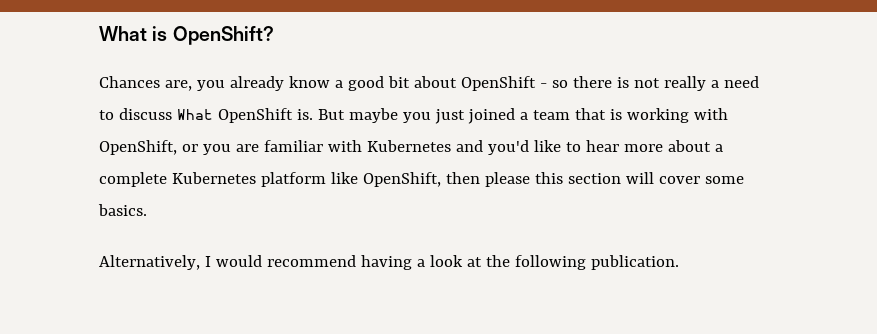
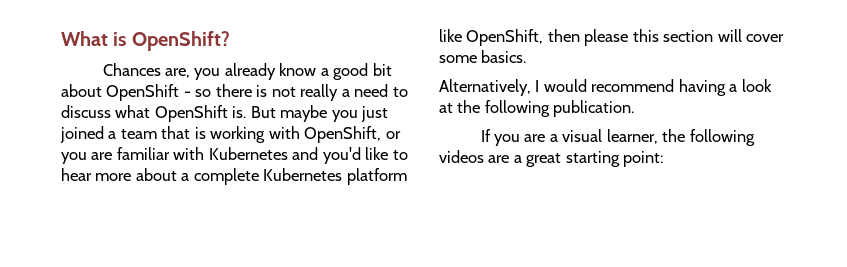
- Chances are, you already know a good bit about OpenShift - so there is not really a need to discuss What OpenShift is.
+ Chances are, you already know a good bit about OpenShift - so there is not really a need to discuss what OpenShift is.
+ If you are a visual learner, the following videos are a great starting point:

